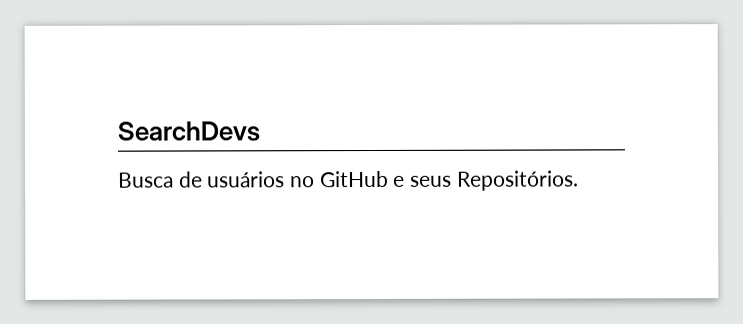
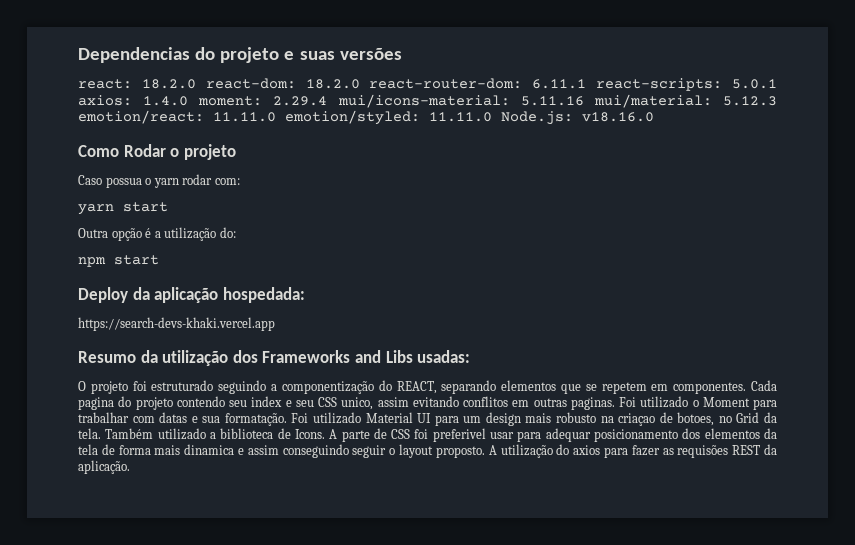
- SearchDevs
- Busca de usuários no GitHub e seus Repositórios.
+ Dependencias do projeto e suas versões
+ react: 18.2.0 react-dom: 18.2.0 react-router-dom: 6.11.1 react-scripts: 5.0.1 axios: 1.4.0 moment: 2.29.4 mui/icons-material: 5.11.16 mui/material: 5.12.3 emotion/react: 11.11.0 emotion/styled: 11.11.0 Node.js: v18.16.0
+ Como Rodar o projeto
+ Caso possua o yarn rodar com:
+ yarn start
+ Outra opção é a utilização do:
+ npm start
+ Deploy da aplicação hospedada:
+ https://search-devs-khaki.vercel.app
+ Resumo da utilização dos Frameworks and Libs usadas:
+ O projeto foi estruturado seguindo a componentização do REACT, separando elementos que se repetem em componentes. Cada pagina do projeto contendo seu index e seu CSS unico, assim evitando conflitos em outras paginas. Foi utilizado o Moment para trabalhar com datas e sua formatação. Foi utilizado Material UI para um design mais robusto na criaçao de botoes, no Grid da tela. Também utilizado a biblioteca de Icons. A parte de CSS foi preferivel usar para adequar posicionamento dos elementos da tela de forma mais dinamica e assim conseguindo seguir o layout proposto. A utilização do axios para fazer as requisões REST da aplicação.

